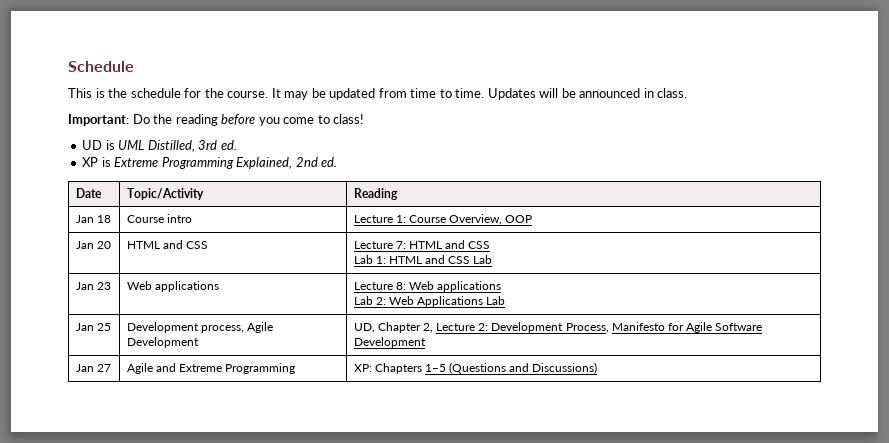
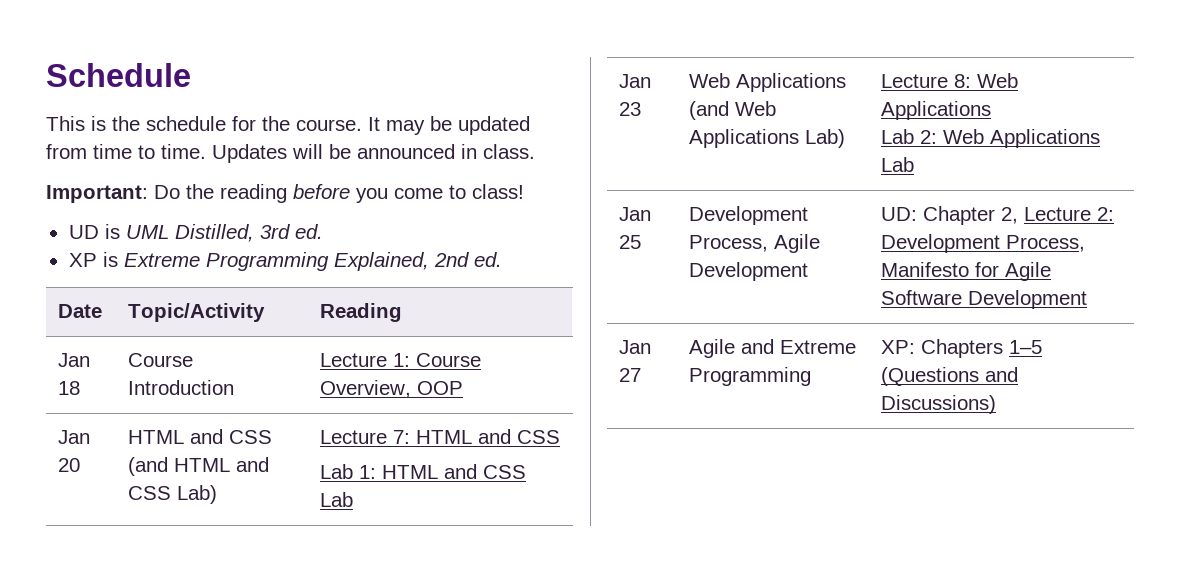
- Jan 18 | Course intro | Lecture 1: Course Overview, OOP
+ Jan 18 | Course Introduction | Lecture 1: Course Overview, OOP
- Jan 20 | HTML and CSS | Lecture 7: HTML and CSS
+ Jan 20 | HTML and CSS (and HTML and CSS Lab) | Lecture 7: HTML and CSS
- Jan 23 | Web applications | Lecture 8: Web applications
+ Jan 23 | Web Applications (and Web Applications Lab) | Lecture 8: Web Applications
- Jan 25 | Development process, Agile Development | UD, Chapter 2, Lecture 2: Development Process, Manifesto for Agile Software Development
+ Jan 25 | Development Process, Agile Development | UD: Chapter 2, Lecture 2: Development Process, Manifesto for Agile Software Development

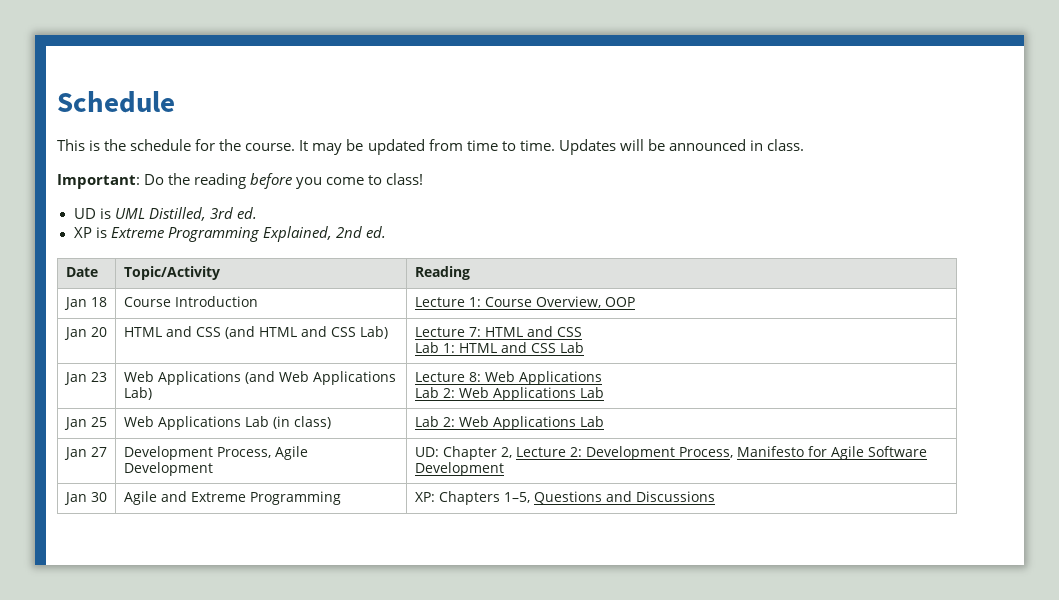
- Jan 25 | Development Process, Agile Development | UD: Chapter 2, Lecture 2: Development Process, Manifesto for Agile Software Development
+ Jan 25 | Web Applications Lab (in class) | Lab 2: Web Applications Lab
+ Jan 27 | Development Process, Agile Development | UD: Chapter 2, Lecture 2: Development Process, Manifesto for Agile Software Development
- Jan 27 | Agile and Extreme Programming | XP: Chapters 1–5 (Questions and Discussions)
+ Jan 30 | Agile and Extreme Programming | XP: Chapters 1–5, Questions and Discussions

